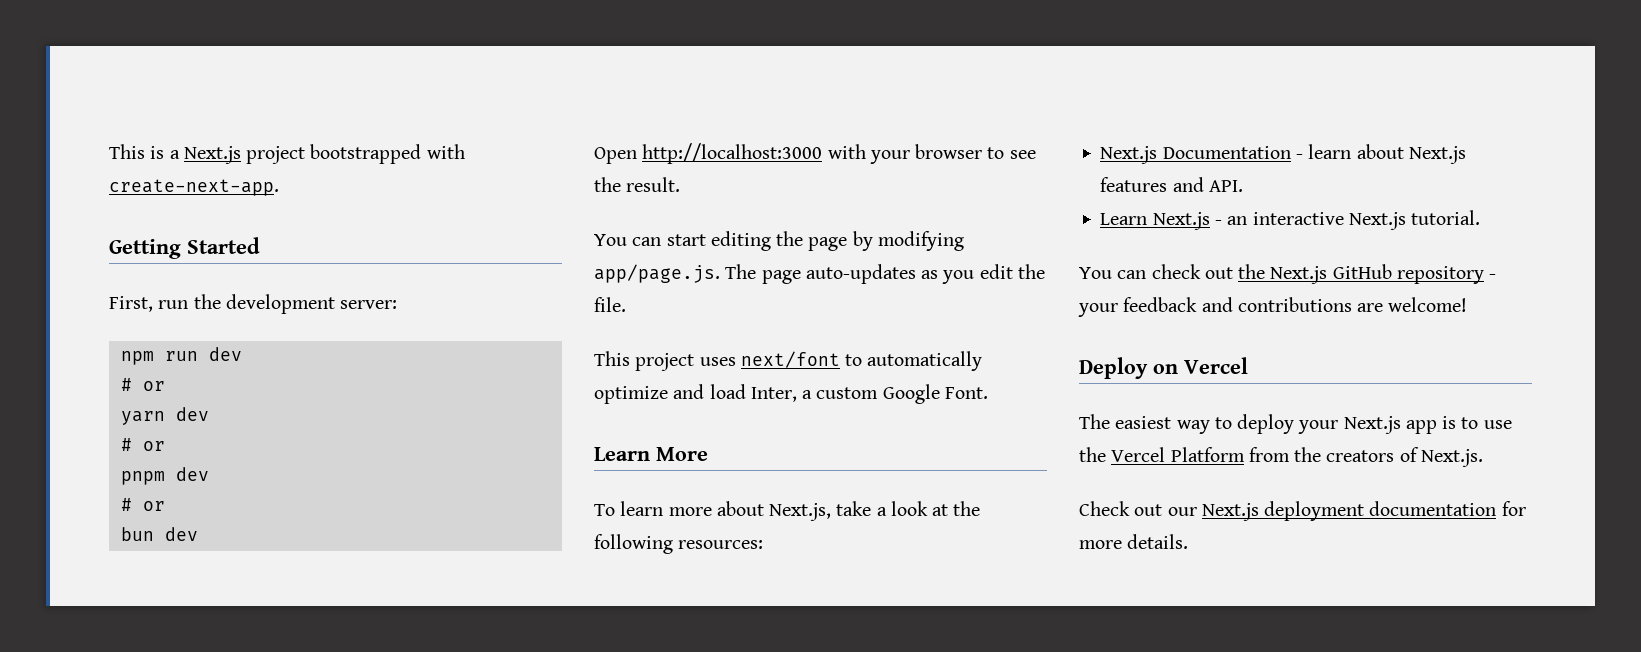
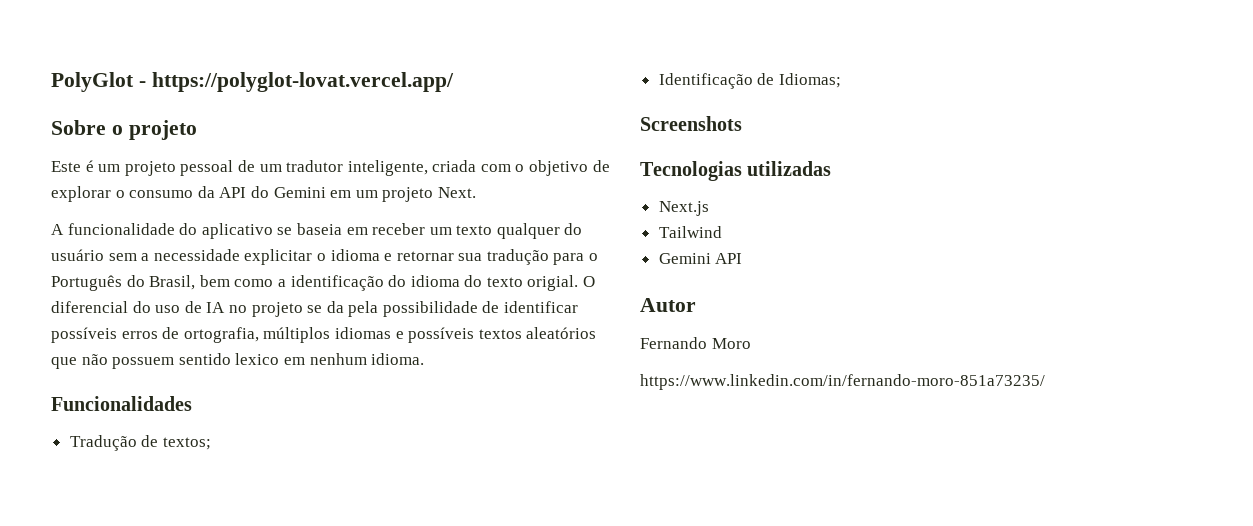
- This is a Next.js project bootstrapped with create-next-app.
- Getting Started
- First, run the development server:
- npm run dev
- # or
- yarn dev
- # or
- pnpm dev
- # or
- bun dev
- Open http://localhost:3000 with your browser to see the result.
- You can start editing the page by modifying app/page.js. The page auto-updates as you edit the file.
- This project uses next/font to automatically optimize and load Inter, a custom Google Font.
- Learn More
- To learn more about Next.js, take a look at the following resources:
- Next.js Documentation - learn about Next.js features and API.
- Learn Next.js - an interactive Next.js tutorial.
- You can check out the Next.js GitHub repository - your feedback and contributions are welcome!
- Deploy on Vercel
- The easiest way to deploy your Next.js app is to use the Vercel Platform from the creators of Next.js.
- Check out our Next.js deployment documentation for more details.
+ PolyGlot - https://polyglot-lovat.vercel.app/
+ Sobre o projeto
+ Este é um projeto pessoal de um tradutor inteligente, criada com o objetivo de explorar o consumo da API do Gemini em um projeto Next.
+ A funcionalidade do aplicativo se baseia em receber um texto qualquer do usuário sem a necessidade explicitar o idioma e retornar sua tradução para o Português do Brasil, bem como a identificação do idioma do texto origial. O diferencial do uso de IA no projeto se da pela possibilidade de identificar possíveis erros de ortografia, múltiplos idiomas e possíveis textos aleatórios que não possuem sentido lexico em nenhum idioma.
+ Funcionalidades
+ Tradução de textos;
+ Identificação de Idiomas;
+ Screenshots
+ Tecnologias utilizadas
+ Next.js
+ Tailwind
+ Gemini API
+ Autor
+ Fernando Moro
+ https://www.linkedin.com/in/fernando-moro-851a73235/

